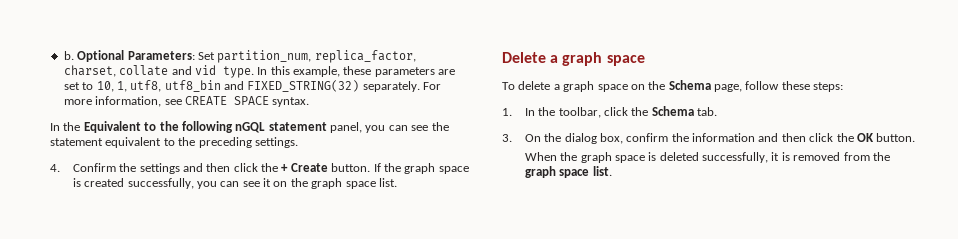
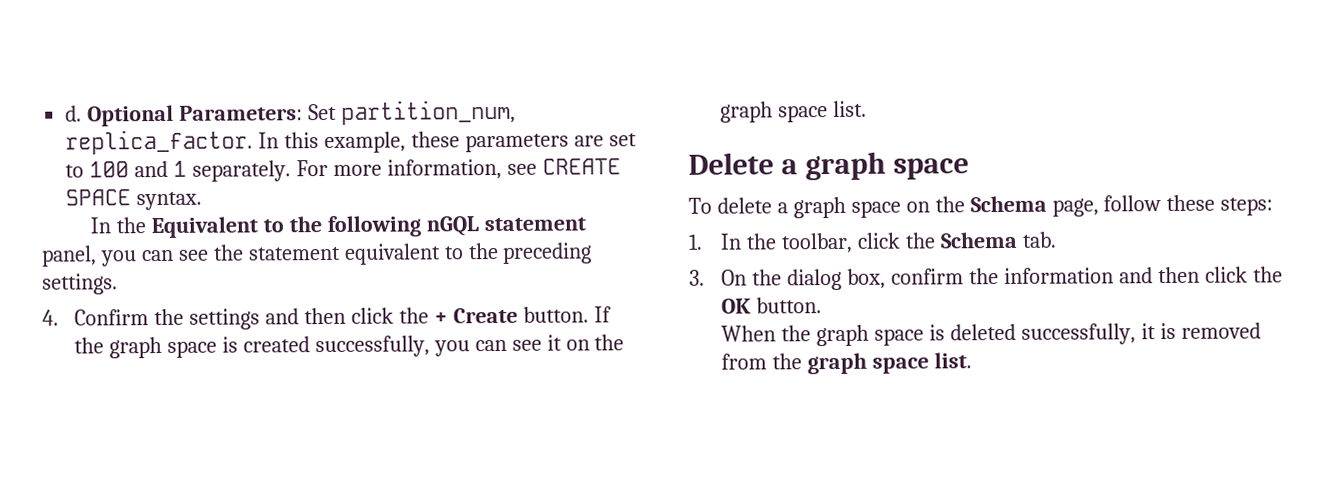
- b.
+ d.
- Optional Parameters: Set partition_num, replica_factor, charset, collate and vid type.
+ Optional Parameters: Set partition_num, replica_factor.
- In this example, these parameters are set to 10, 1, utf8, utf8_bin and FIXED_STRING(32) separately.
+ In this example, these parameters are set to 100 and 1 separately.

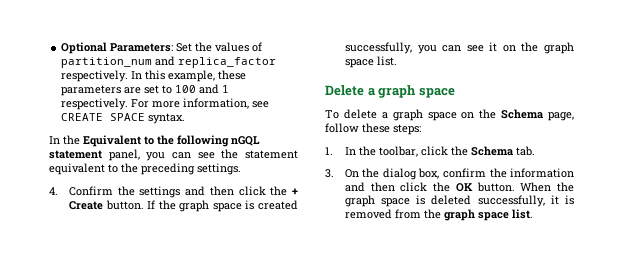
- d. Optional Parameters: Set partition_num, replica_factor.
+ Optional Parameters: Set the values of partition_num and replica_factor respectively.
- In this example, these parameters are set to 100 and 1 separately.
+ In this example, these parameters are set to 100 and 1 respectively.
- 3. On the dialog box, confirm the information and then click the OK button.
- When the graph space is deleted successfully, it is removed from the graph space list.
+ 3. On the dialog box, confirm the information and then click the OK button. When the graph space is deleted successfully, it is removed from the graph space list.

